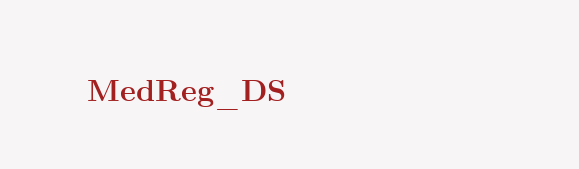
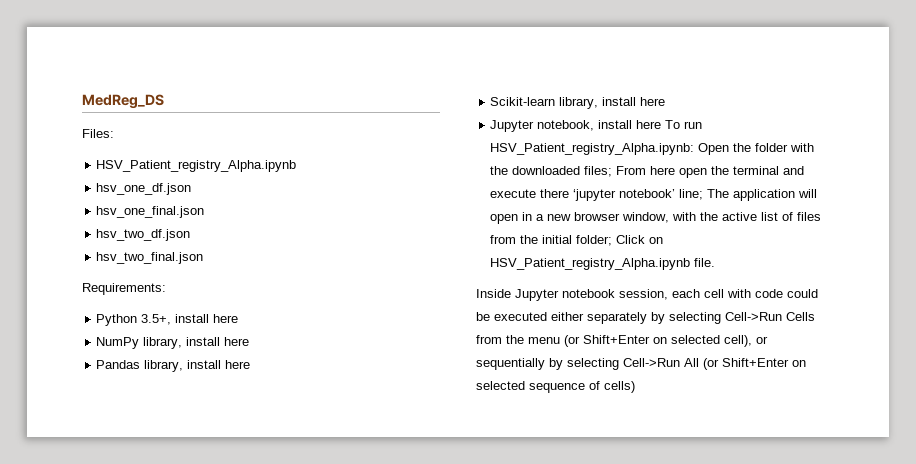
+ Files:
+ HSV_Patient_registry_Alpha.ipynb
+ hsv_one_df.json
+ hsv_one_final.json
+ hsv_two_df.json
+ hsv_two_final.json
+ Requirements:
+ Python 3.5+, install here
+ NumPy library, install here
+ Pandas library, install here
+ Scikit-learn library, install here
+ Jupyter notebook, install here To run HSV_Patient_registry_Alpha.ipynb: Open the folder with the downloaded files; From here open the terminal and execute there ‘jupyter notebook’ line; The application will open in a new browser window, with the active list of files from the initial folder; Click on HSV_Patient_registry_Alpha.ipynb file.
+ Inside Jupyter notebook session, each cell with code could be executed either separately by selecting Cell->Run Cells from the menu (or Shift+Enter on selected cell), or sequentially by selecting Cell->Run All (or Shift+Enter on selected sequence of cells)

